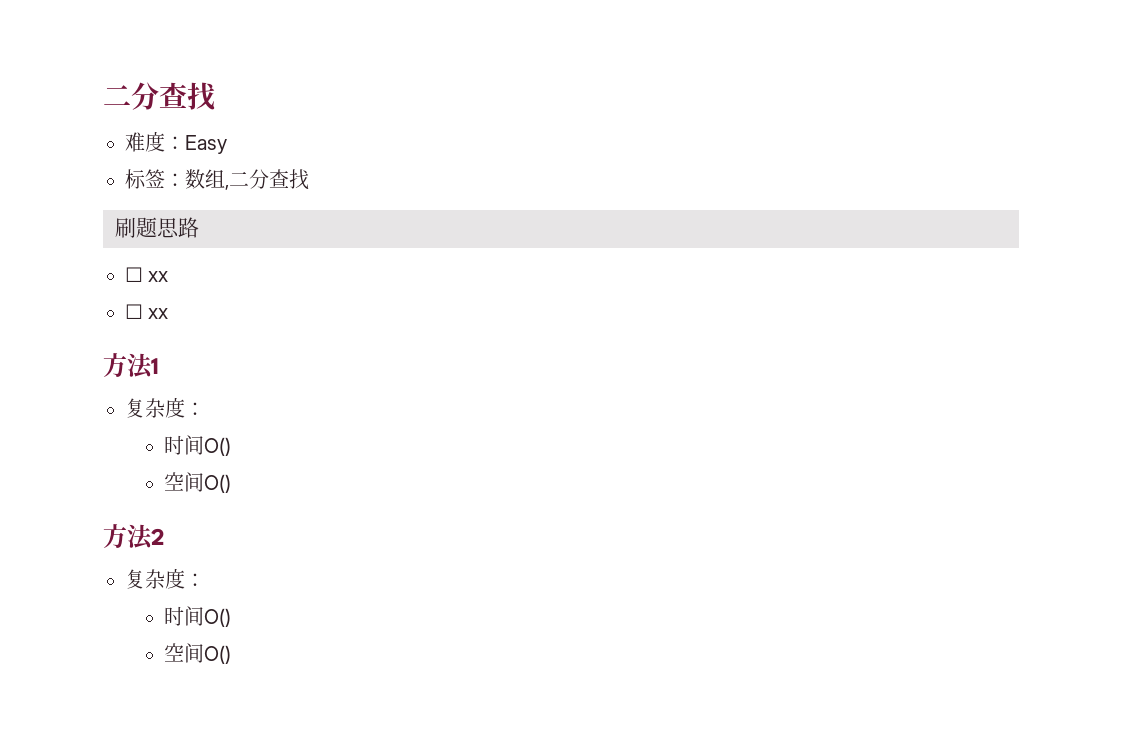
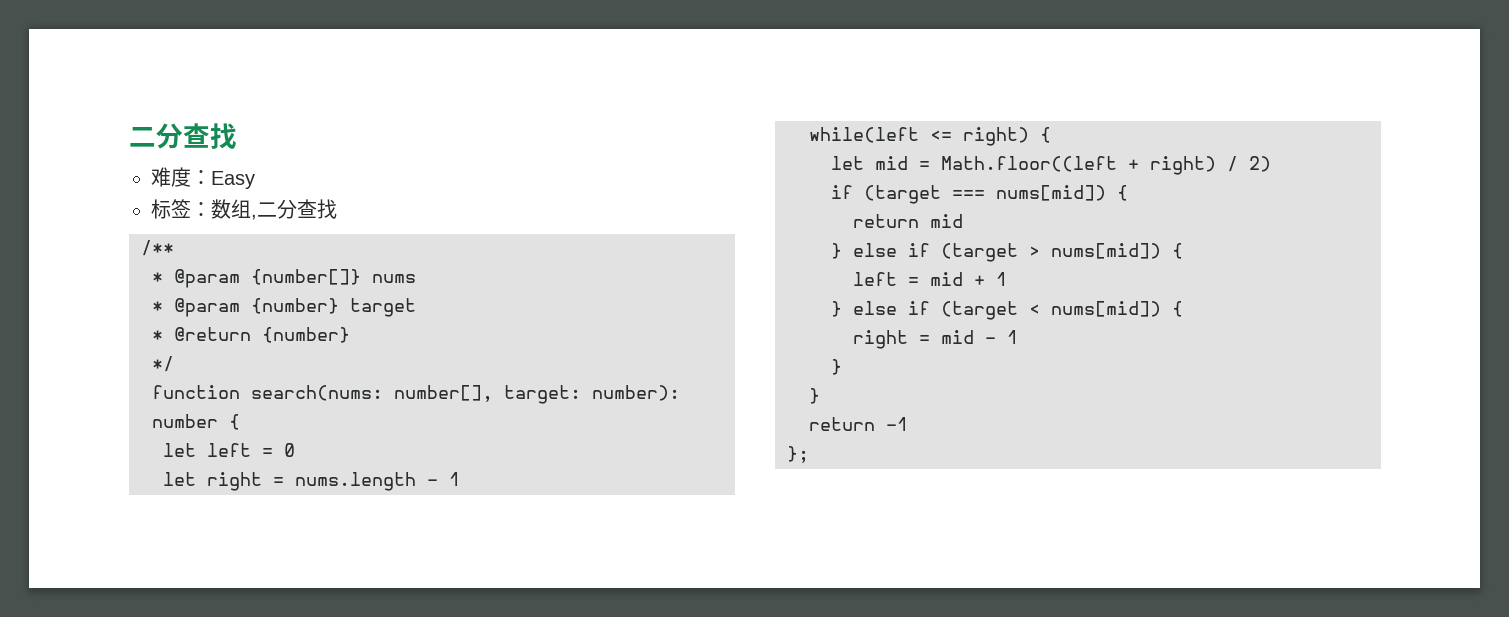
- 刷题思路
- ☐ xx
- ☐ xx
- 方法1
- 复杂度：
- 时间O()
- 空间O()
- 方法2
- 复杂度：
- 时间O()
- 空间O()
+ /**
+ * @param {number[]} nums
+ * @param {number} target
+ * @return {number}
+ */
+ function search(nums: number[], target: number): number {
+ let left = 0
+ let right = nums.length - 1
+ while(left <= right) {
+ let mid = Math.floor((left + right) / 2)
+ if (target === nums[mid]) {
+ return mid
+ } else if (target > nums[mid]) {
+ left = mid + 1
+ } else if (target < nums[mid]) {
+ right = mid - 1
+ }
+ }
+ return -1
+ };

